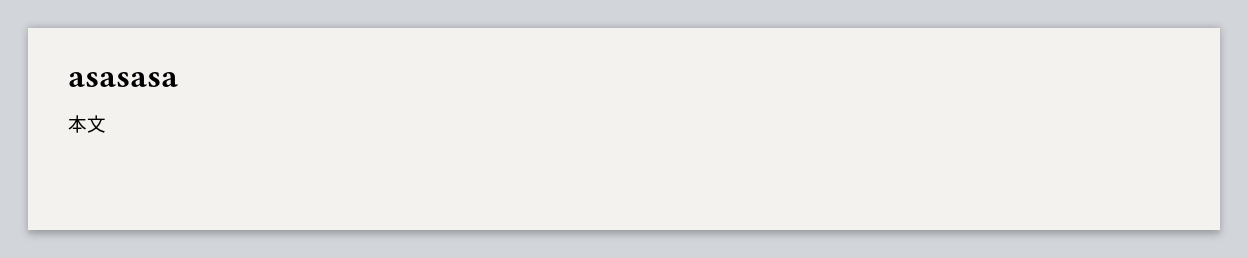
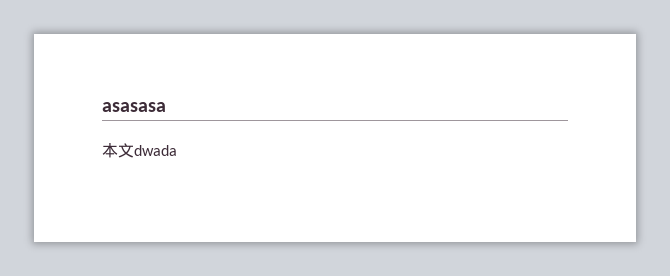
- 本文
+ 本文dwada

